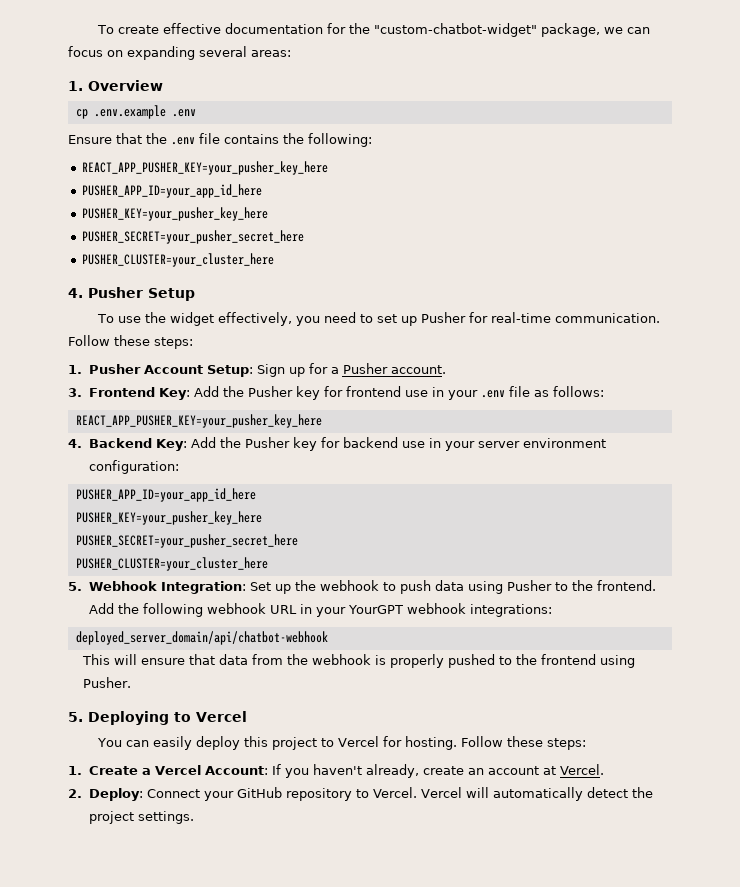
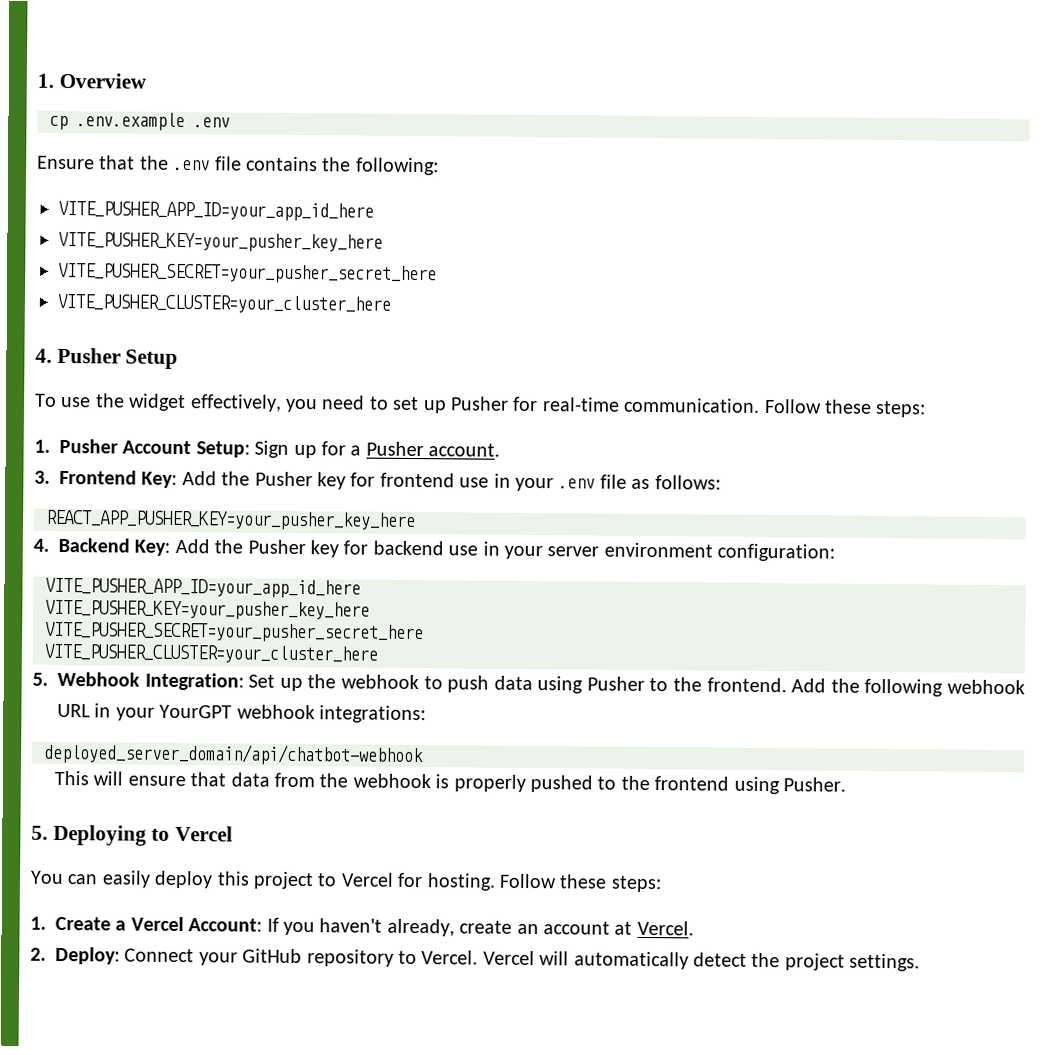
- To create effective documentation for the "custom-chatbot-widget" package, we can focus on expanding several areas:
  Ensure that the .env file contains the following:
- REACT_APP_PUSHER_KEY=your_pusher_key_here
- PUSHER_APP_ID=your_app_id_here
- PUSHER_KEY=your_pusher_key_here
- PUSHER_SECRET=your_pusher_secret_here
- PUSHER_CLUSTER=your_cluster_here
+ VITE_PUSHER_APP_ID=your_app_id_here
+ VITE_PUSHER_KEY=your_pusher_key_here
+ VITE_PUSHER_SECRET=your_pusher_secret_here
+ VITE_PUSHER_CLUSTER=your_cluster_here
  4. Backend Key: Add the Pusher key for backend use in your server environment configuration:
- PUSHER_APP_ID=your_app_id_here
- PUSHER_KEY=your_pusher_key_here
- PUSHER_SECRET=your_pusher_secret_here
- PUSHER_CLUSTER=your_cluster_here
+ VITE_PUSHER_APP_ID=your_app_id_here
+ VITE_PUSHER_KEY=your_pusher_key_here
+ VITE_PUSHER_SECRET=your_pusher_secret_here
+ VITE_PUSHER_CLUSTER=your_cluster_here

